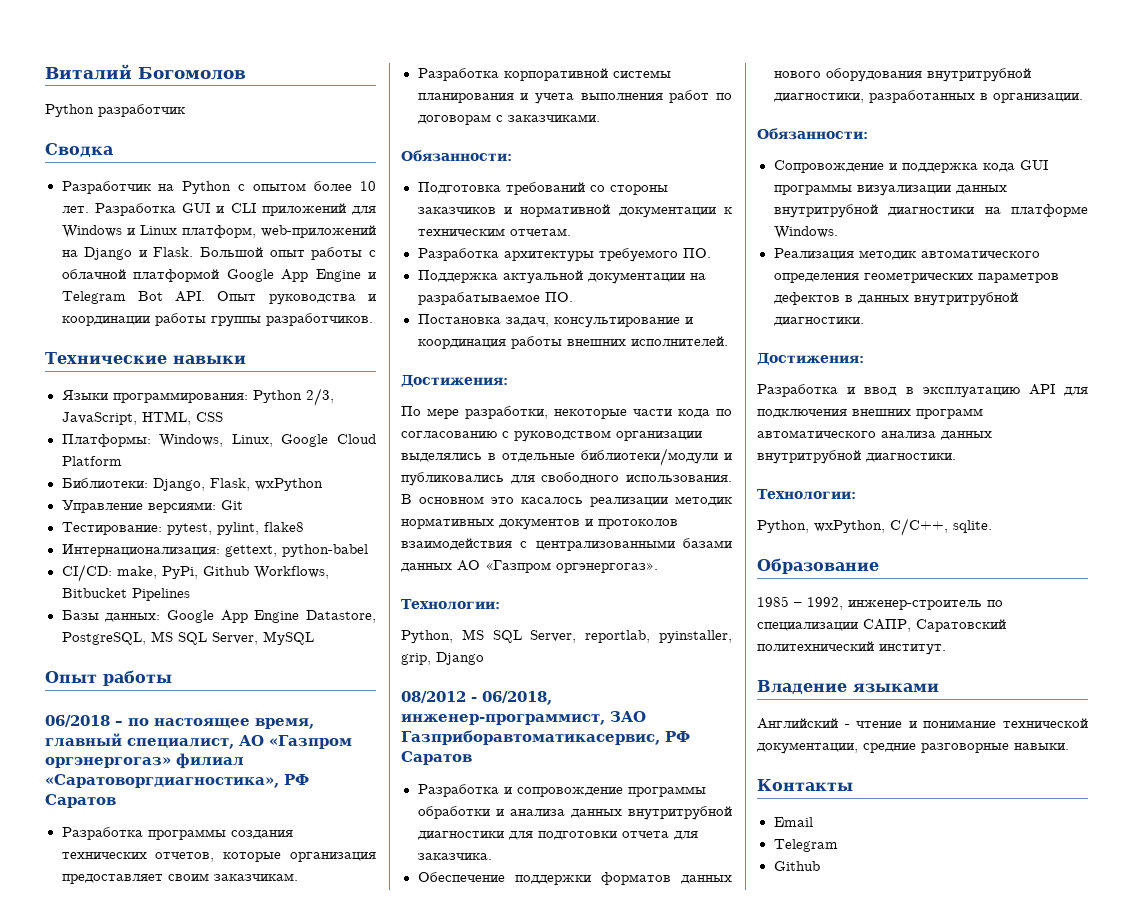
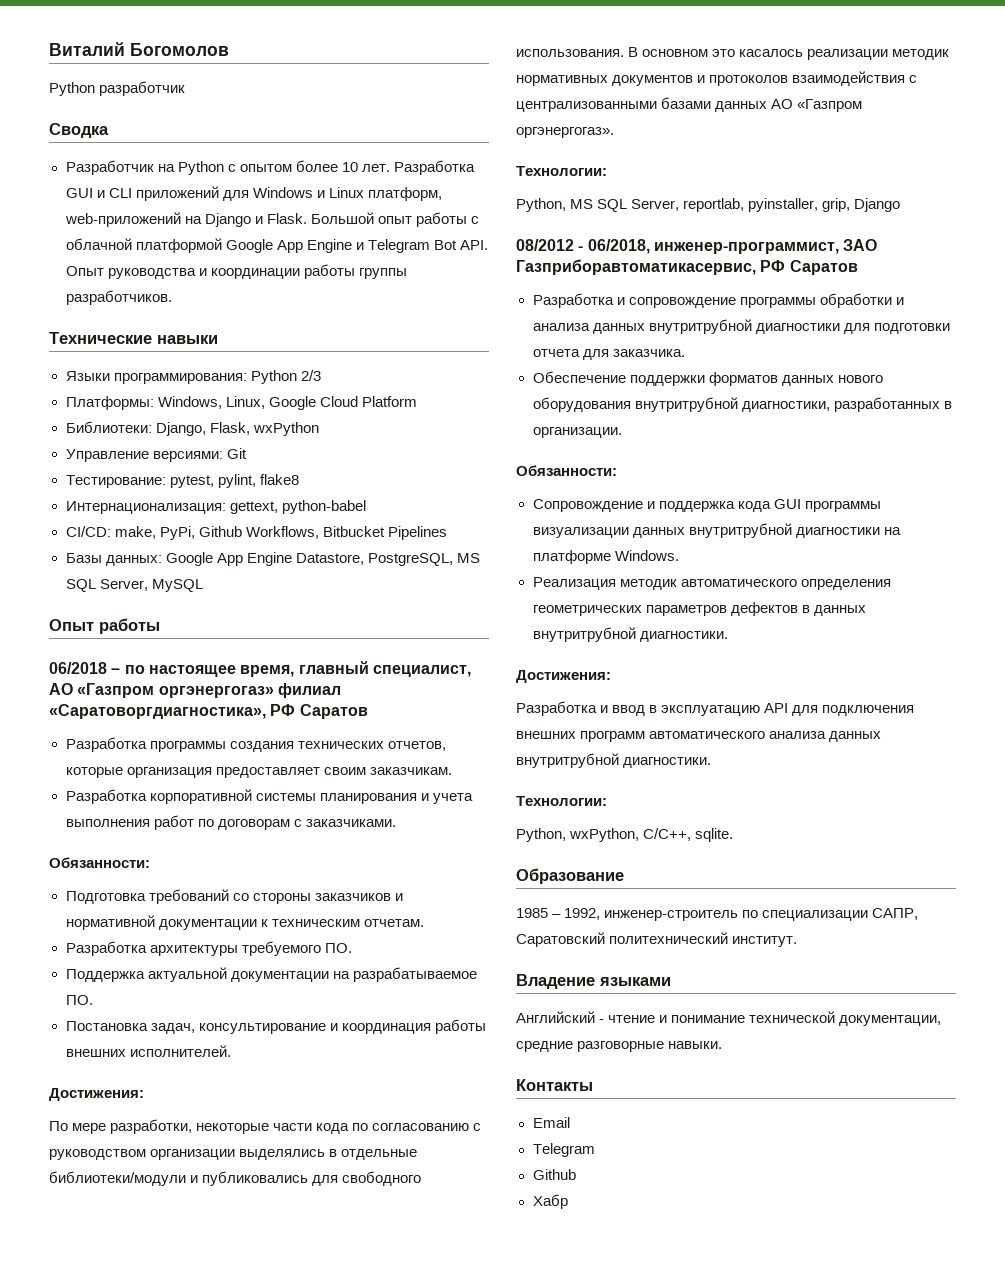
- Языки программирования: Python 2/3, JavaScript, HTML, CSS
+ Языки программирования: Python 2/3
+ Хабр

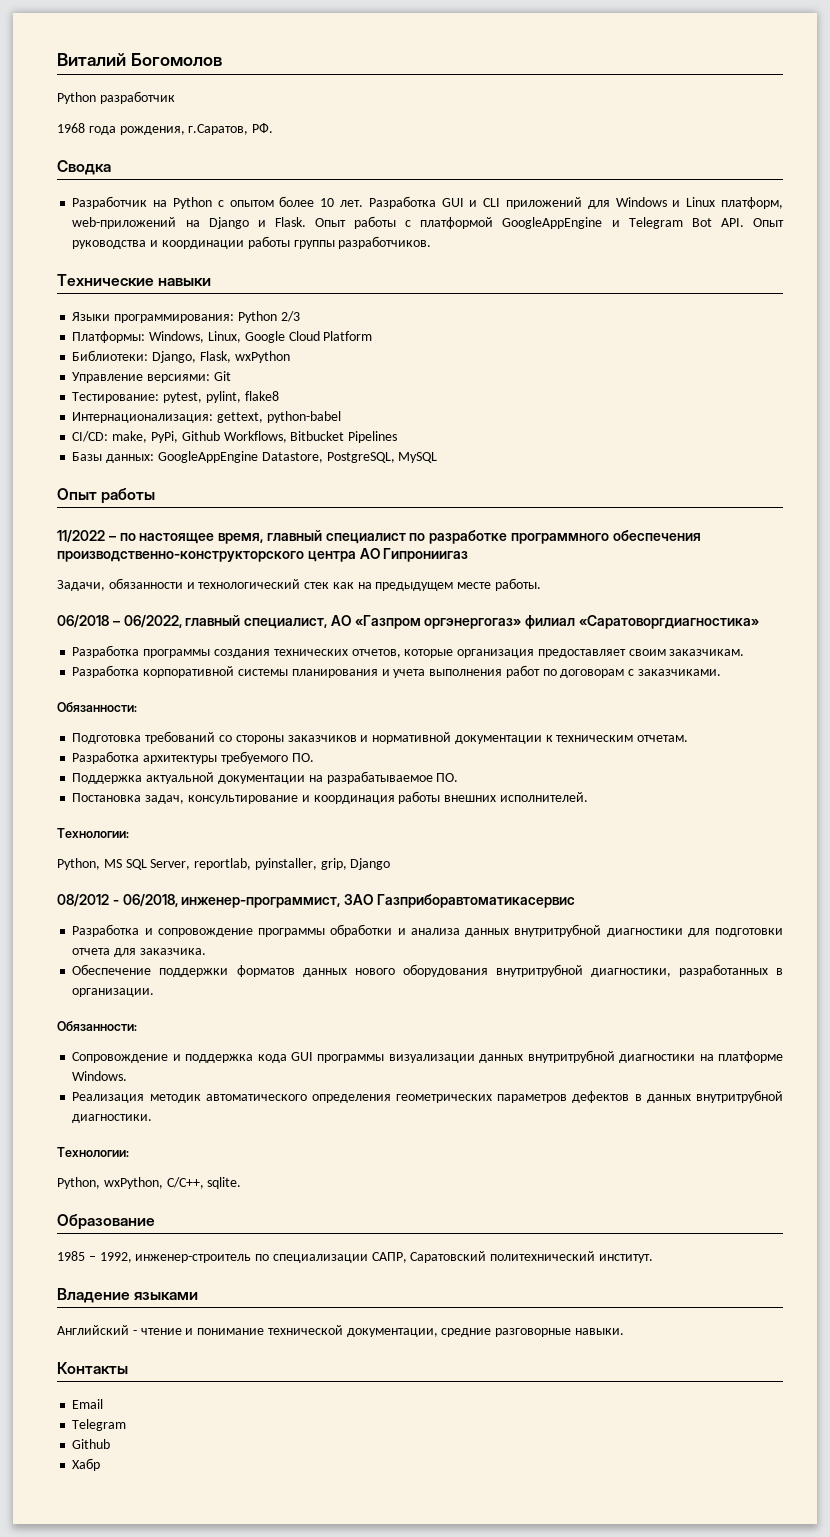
+ 1968 года рождения, г.Саратов, РФ.
- Большой опыт работы с облачной платформой Google App Engine и Telegram Bot API. Опыт руководства и координации работы группы разработчиков.
+ Опыт работы с платформой GoogleAppEngine и Telegram Bot API. Опыт руководства и координации работы группы разработчиков.
- Базы данных: Google App Engine Datastore, PostgreSQL, MS SQL Server, MySQL
+ Базы данных: GoogleAppEngine Datastore, PostgreSQL, MySQL
- 06/2018 – по настоящее время, главный специалист, АО «Газпром оргэнергогаз» филиал «Саратоворгдиагностика», РФ Саратов
+ 11/2022 – по настоящее время, главный специалист по разработке программного обеспечения производственно-конструкторского центра АО Гипрониигаз
+ Задачи, обязанности и технологический стек как на предыдущем месте работы.
+ 06/2018 – 06/2022, главный специалист, АО «Газпром оргэнергогаз» филиал «Саратоворгдиагностика»
  Постановка задач, консультирование и координация работы внешних исполнителей.
- Достижения:
- По мере разработки, некоторые части кода по согласованию с руководством организации выделялись в отдельные библиотеки/модули и публиковались для свободного использования. В основном это касалось реализации методик нормативных документов и протоколов взаимодействия с централизованными базами данных АО «Газпром оргэнергогаз».
- 08/2012 - 06/2018, инженер-программист, ЗАО Газприборавтоматикасервис, РФ Саратов
+ 08/2012 - 06/2018, инженер-программист, ЗАО Газприборавтоматикасервис
  Реализация методик автоматического определения геометрических параметров дефектов в данных внутритрубной диагностики.
- Достижения:
- Разработка и ввод в эксплуатацию API для подключения внешних программ автоматического анализа данных внутритрубной диагностики.

